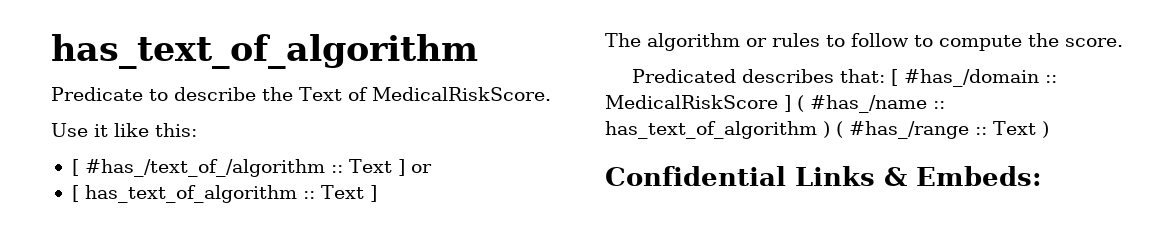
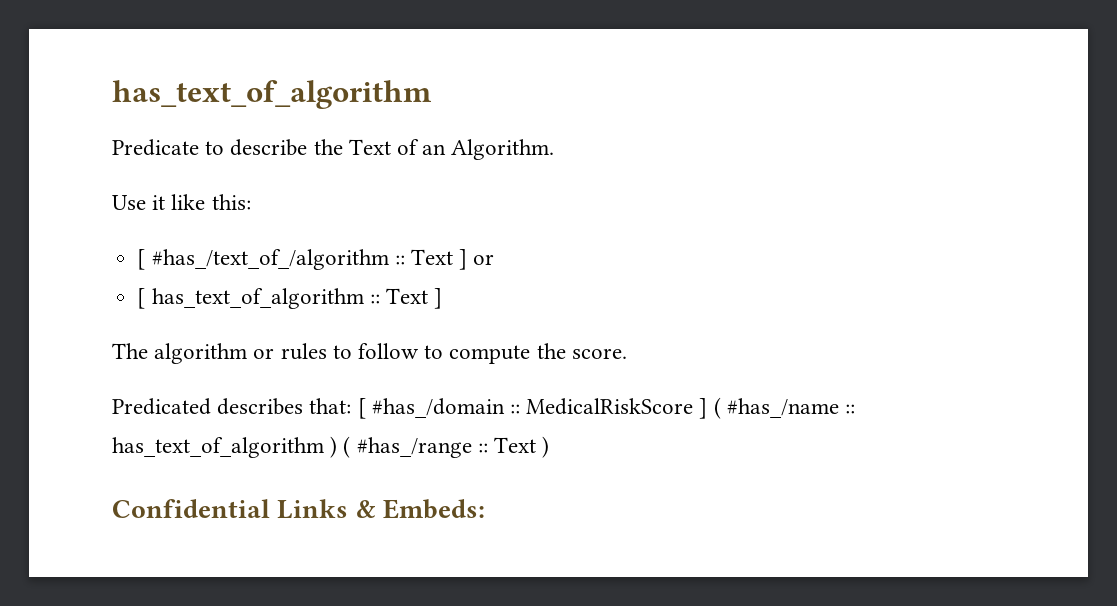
- Predicate to describe the Text of MedicalRiskScore.
+ Predicate to describe the Text of an Algorithm.

